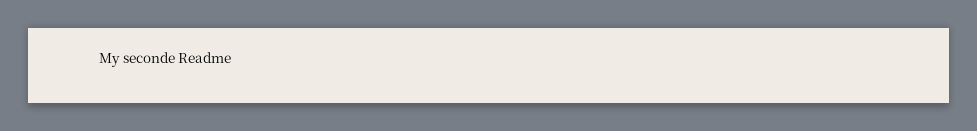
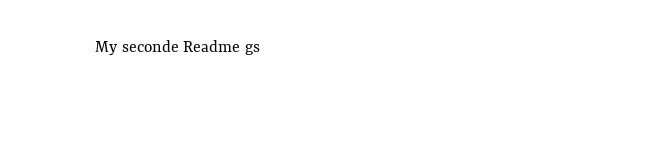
- My seconde Readme
+ My seconde Readme gs

